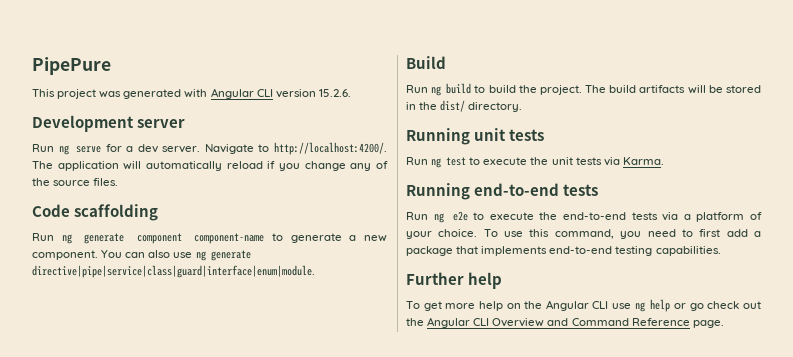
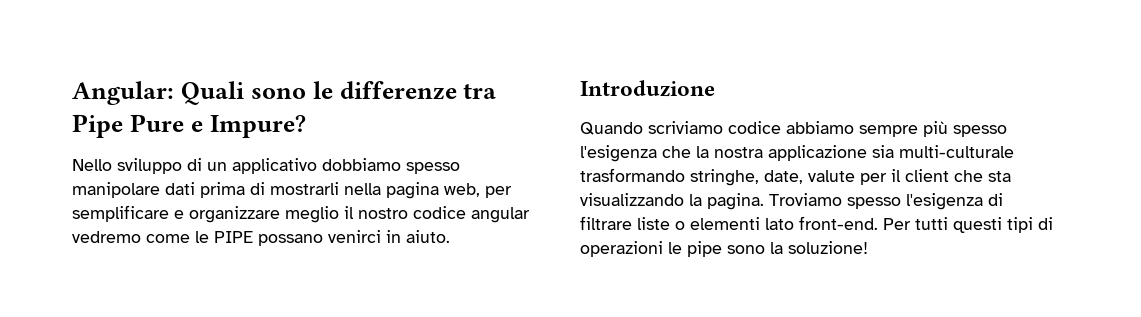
- PipePure
- This project was generated with Angular CLI version 15.2.6.
- Development server
- Run ng serve for a dev server. Navigate to http://localhost:4200/. The application will automatically reload if you change any of the source files.
- Code scaffolding
- Run ng generate component component-name to generate a new component. You can also use ng generate directive|pipe|service|class|guard|interface|enum|module.
- Build
- Run ng build to build the project. The build artifacts will be stored in the dist/ directory.
- Running unit tests
- Run ng test to execute the unit tests via Karma.
- Running end-to-end tests
- Run ng e2e to execute the end-to-end tests via a platform of your choice. To use this command, you need to first add a package that implements end-to-end testing capabilities.
- Further help
- To get more help on the Angular CLI use ng help or go check out the Angular CLI Overview and Command Reference page.
+ Angular: Quali sono le differenze tra Pipe Pure e Impure?
+ Nello sviluppo di un applicativo dobbiamo spesso manipolare dati prima di mostrarli nella pagina web, per semplificare e organizzare meglio il nostro codice angular vedremo come le PIPE possano venirci in aiuto.
+ Introduzione
+ Quando scriviamo codice abbiamo sempre più spesso l'esigenza che la nostra applicazione sia multi-culturale trasformando stringhe, date, valute per il client che sta visualizzando la pagina. Troviamo spesso l'esigenza di filtrare liste o elementi lato front-end. Per tutti questi tipi di operazioni le pipe sono la soluzione!

